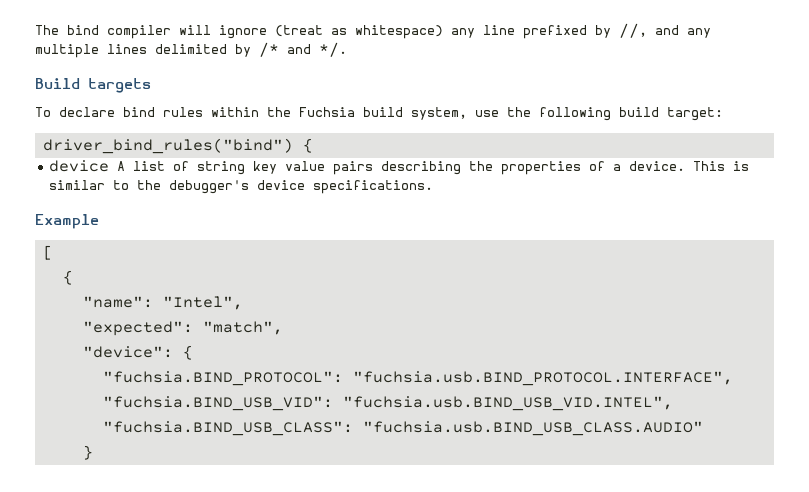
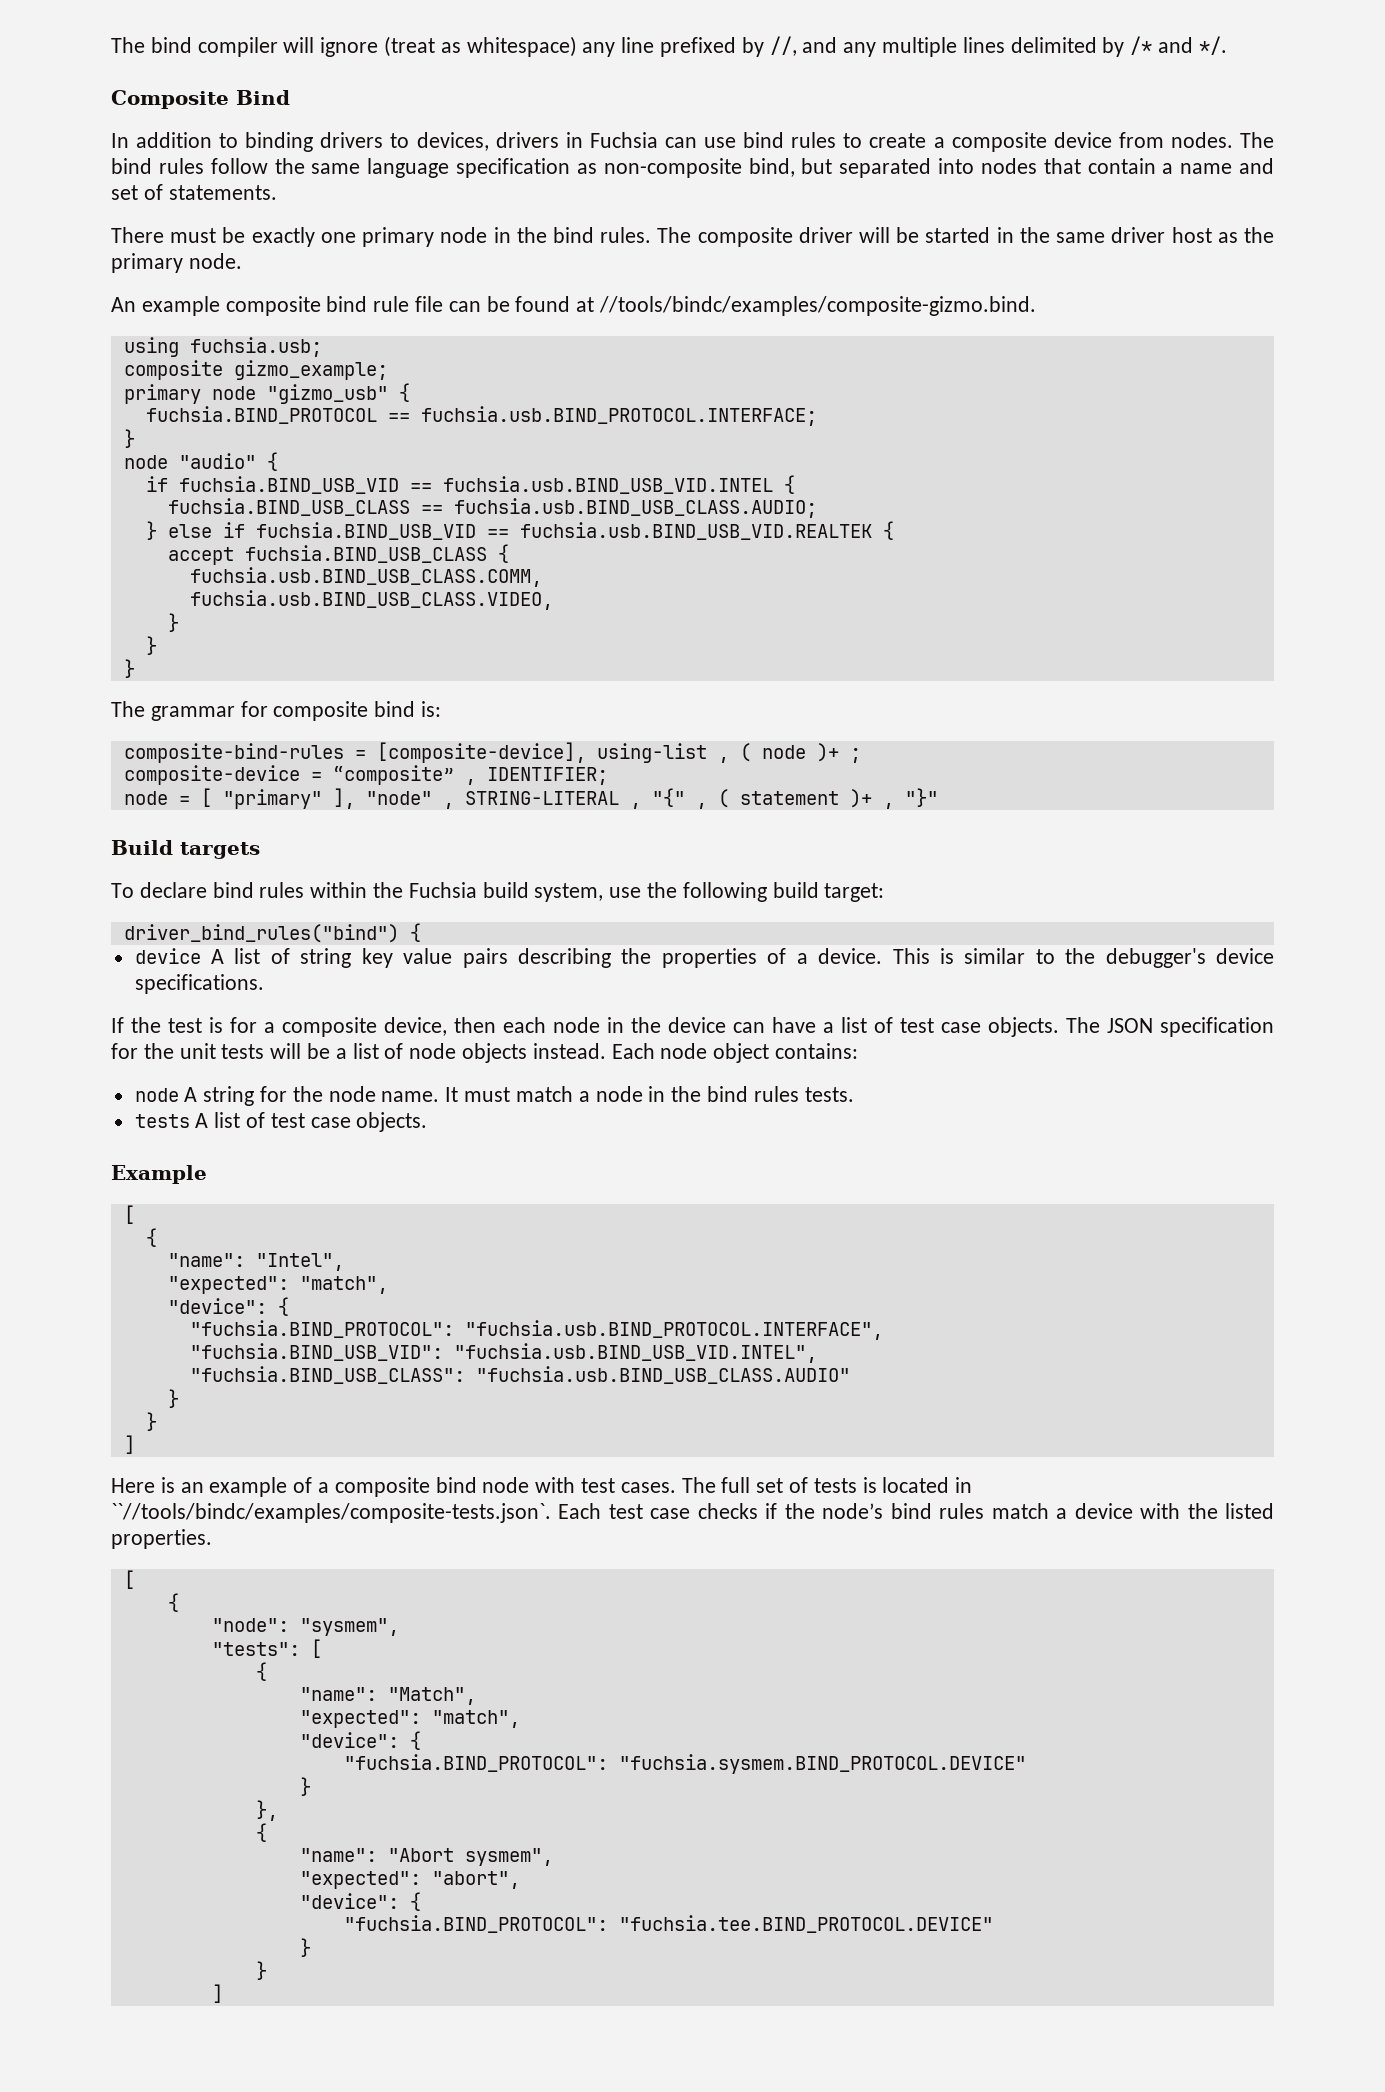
+ Composite Bind
+ In addition to binding drivers to devices, drivers in Fuchsia can use bind rules to create a composite device from nodes. The bind rules follow the same language specification as non-composite bind, but separated into nodes that contain a name and set of statements.
+ There must be exactly one primary node in the bind rules. The composite driver will be started in the same driver host as the primary node.
+ An example composite bind rule file can be found at //tools/bindc/examples/composite-gizmo.bind.
+ using fuchsia.usb;
+ composite gizmo_example;
+ primary node "gizmo_usb" {
+ fuchsia.BIND_PROTOCOL == fuchsia.usb.BIND_PROTOCOL.INTERFACE;
+ }
+ node "audio" {
+ if fuchsia.BIND_USB_VID == fuchsia.usb.BIND_USB_VID.INTEL {
+ fuchsia.BIND_USB_CLASS == fuchsia.usb.BIND_USB_CLASS.AUDIO;
+ } else if fuchsia.BIND_USB_VID == fuchsia.usb.BIND_USB_VID.REALTEK {
+ accept fuchsia.BIND_USB_CLASS {
+ fuchsia.usb.BIND_USB_CLASS.COMM,
+ fuchsia.usb.BIND_USB_CLASS.VIDEO,
+ }
+ }
+ }
+ The grammar for composite bind is:
+ composite-bind-rules = [composite-device], using-list , ( node )+ ;
+ composite-device = “composite” , IDENTIFIER;
+ node = [ "primary" ], "node" , STRING-LITERAL , "{" , ( statement )+ , "}"
+ If the test is for a composite device, then each node in the device can have a list of test case objects. The JSON specification for the unit tests will be a list of node objects instead. Each node object contains:
+ node A string for the node name. It must match a node in the bind rules tests.
+ tests A list of test case objects.
  "fuchsia.BIND_USB_CLASS": "fuchsia.usb.BIND_USB_CLASS.AUDIO"
  }
+ }
+ ]
+ Here is an example of a composite bind node with test cases. The full set of tests is located in ``//tools/bindc/examples/composite-tests.json`. Each test case checks if the node’s bind rules match a device with the listed properties.
+ [
+ {
+ "node": "sysmem",
+ "tests": [
+ {
+ "name": "Match",
+ "expected": "match",
+ "device": {
+ "fuchsia.BIND_PROTOCOL": "fuchsia.sysmem.BIND_PROTOCOL.DEVICE"
+ }
+ },
+ {
+ "name": "Abort sysmem",
+ "expected": "abort",
+ "device": {
+ "fuchsia.BIND_PROTOCOL": "fuchsia.tee.BIND_PROTOCOL.DEVICE"
+ }
+ }
+ ]

